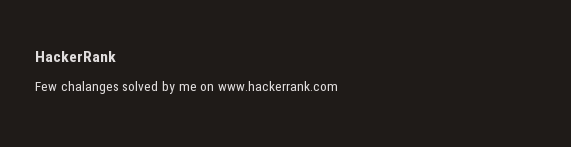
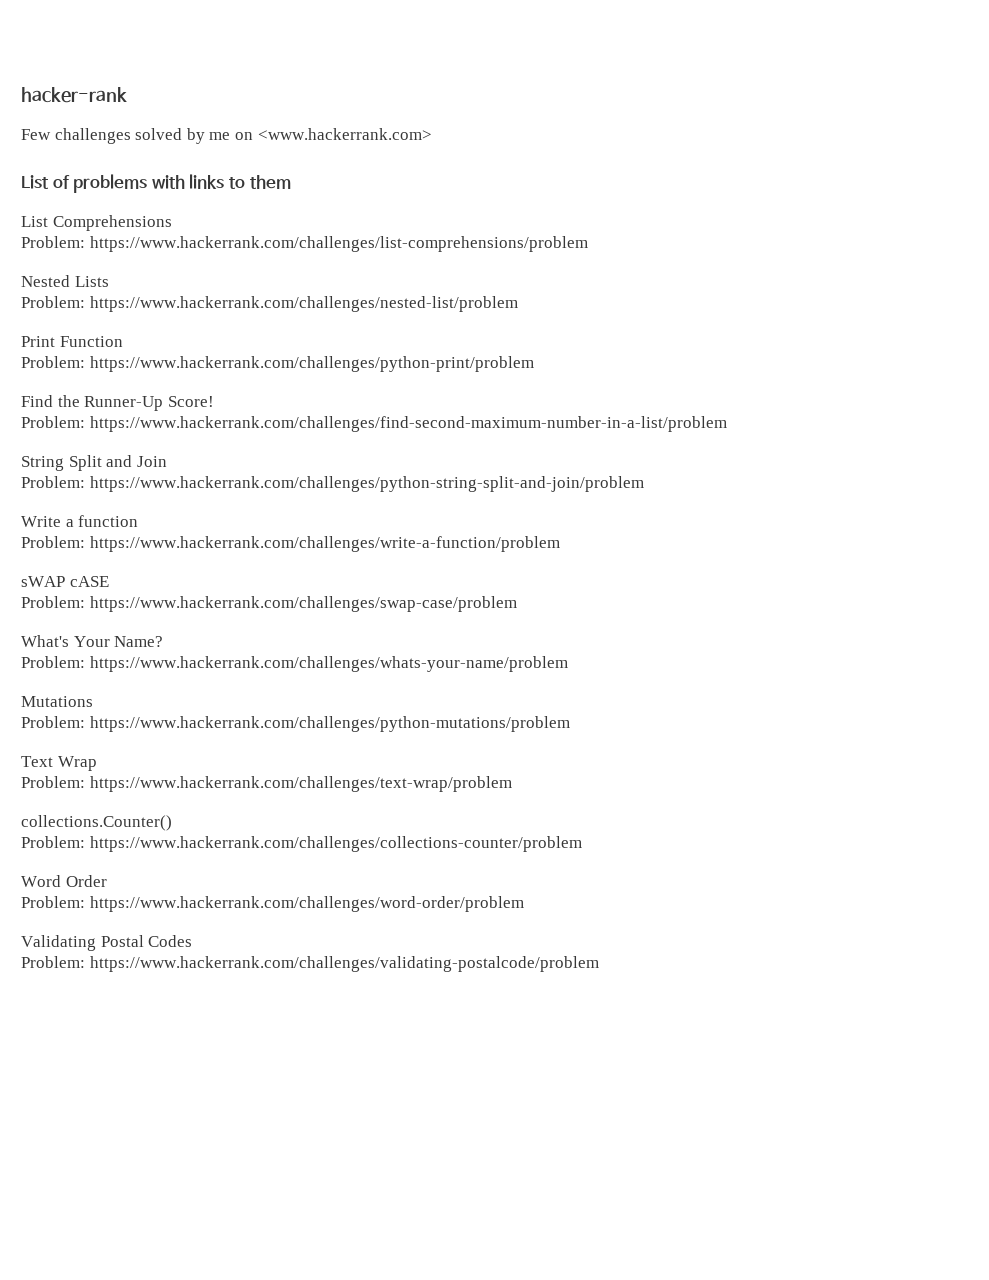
- HackerRank
+ hacker-rank
- Few chalanges solved by me on www.hackerrank.com
+ Few challenges solved by me on <www.hackerrank.com>
+ List of problems with links to them
+ List Comprehensions
+ Problem: https://www.hackerrank.com/challenges/list-comprehensions/problem
+ Nested Lists
+ Problem: https://www.hackerrank.com/challenges/nested-list/problem
+ Print Function
+ Problem: https://www.hackerrank.com/challenges/python-print/problem
+ Find the Runner-Up Score!
+ Problem: https://www.hackerrank.com/challenges/find-second-maximum-number-in-a-list/problem
+ String Split and Join
+ Problem: https://www.hackerrank.com/challenges/python-string-split-and-join/problem
+ Write a function
+ Problem: https://www.hackerrank.com/challenges/write-a-function/problem
+ sWAP cASE
+ Problem: https://www.hackerrank.com/challenges/swap-case/problem
+ What's Your Name?
+ Problem: https://www.hackerrank.com/challenges/whats-your-name/problem
+ Mutations
+ Problem: https://www.hackerrank.com/challenges/python-mutations/problem
+ Text Wrap
+ Problem: https://www.hackerrank.com/challenges/text-wrap/problem
+ collections.Counter()
+ Problem: https://www.hackerrank.com/challenges/collections-counter/problem
+ Word Order
+ Problem: https://www.hackerrank.com/challenges/word-order/problem
+ Validating Postal Codes
+ Problem: https://www.hackerrank.com/challenges/validating-postalcode/problem

